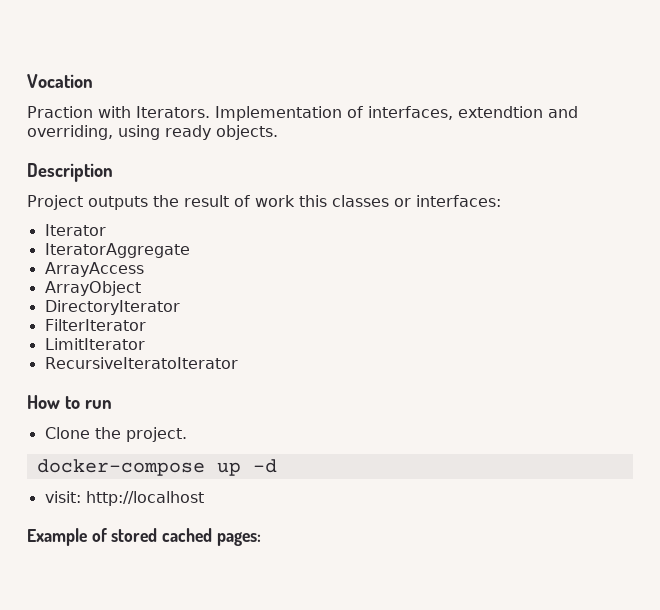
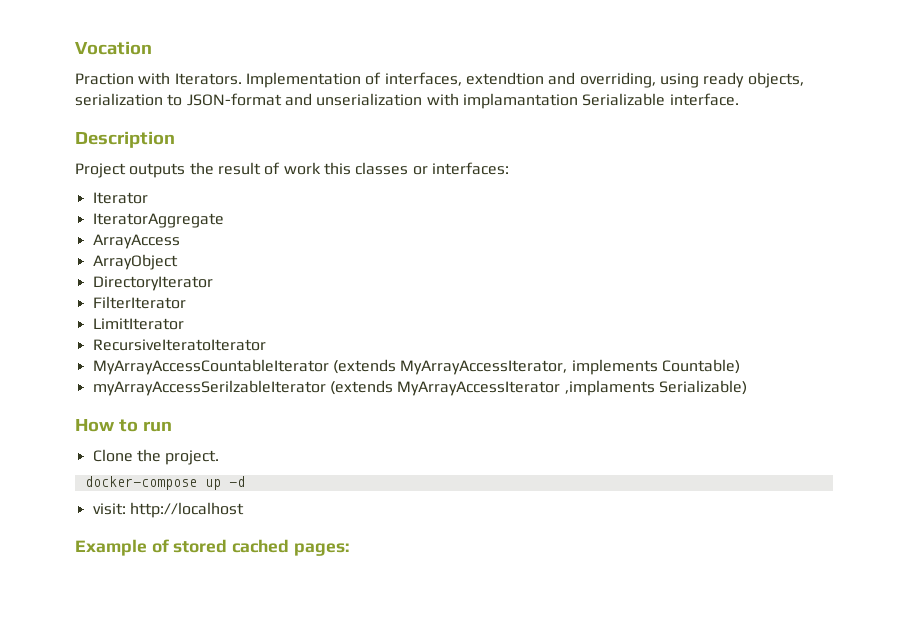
- Implementation of interfaces, extendtion and overriding, using ready objects.
+ Implementation of interfaces, extendtion and overriding, using ready objects, serialization to JSON-format and unserialization with implamantation Serializable interface.
+ MyArrayAccessCountableIterator (extends MyArrayAccessIterator, implements Countable)
+ myArrayAccessSerilzableIterator (extends MyArrayAccessIterator ,implaments Serializable)

